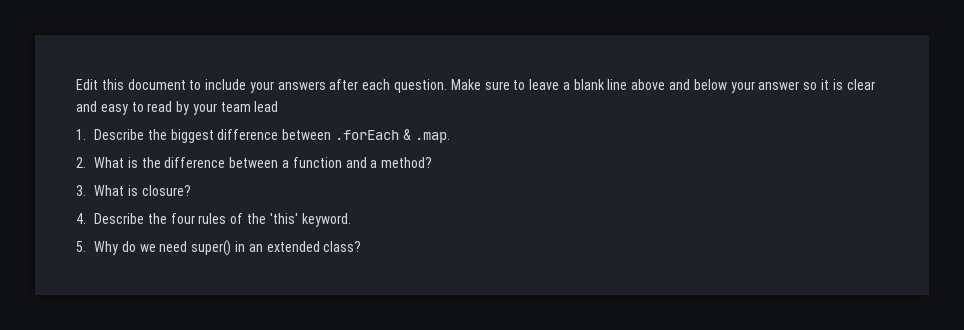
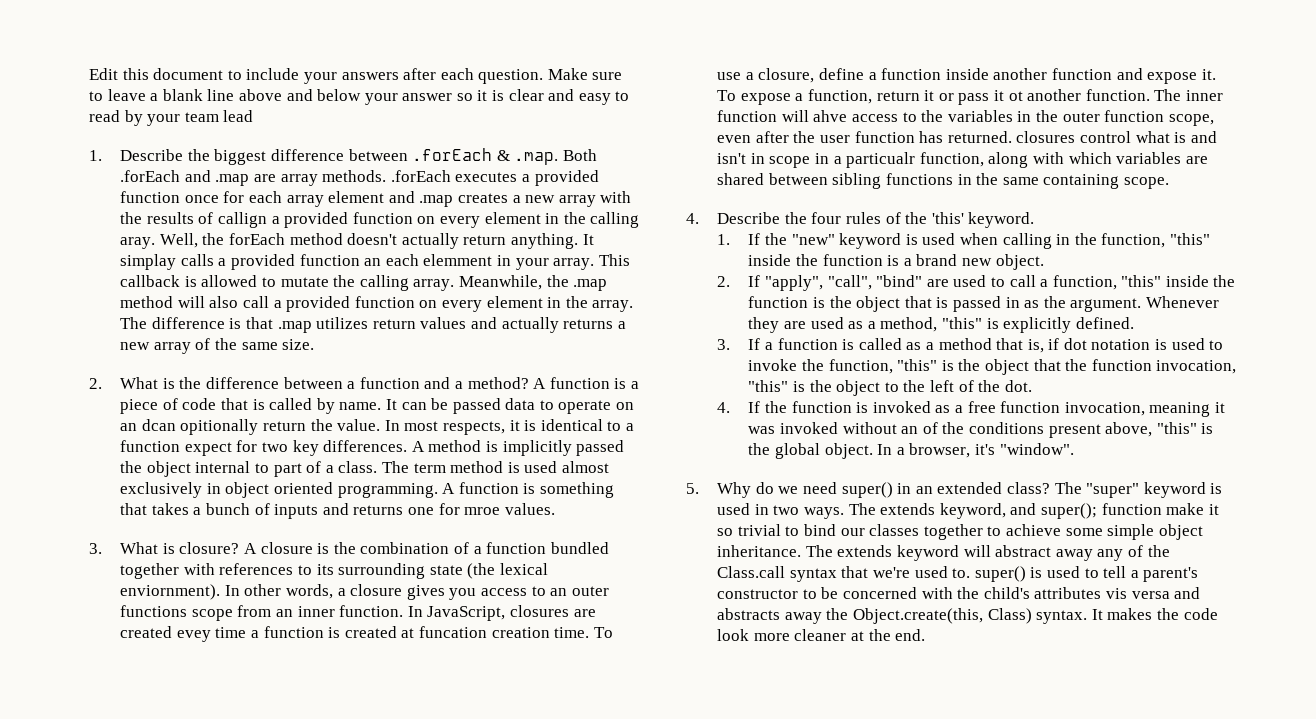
- 1. Describe the biggest difference between .forEach & .map.
+ 1. Describe the biggest difference between .forEach & .map. Both .forEach and .map are array methods. .forEach executes a provided function once for each array element and .map creates a new array with the results of callign a provided function on every element in the calling aray. Well, the forEach method doesn't actually return anything. It simplay calls a provided function an each elemment in your array. This callback is allowed to mutate the calling array. Meanwhile, the .map method will also call a provided function on every element in the array. The difference is that .map utilizes return values and actually returns a new array of the same size.
- 2. What is the difference between a function and a method?
- 3. What is closure?
+ 2. What is the difference between a function and a method? A function is a piece of code that is called by name. It can be passed data to operate on an dcan opitionally return the value. In most respects, it is identical to a function expect for two key differences. A method is implicitly passed the object internal to part of a class. The term method is used almost exclusively in object oriented programming. A function is something that takes a bunch of inputs and returns one for mroe values.
+ 3. What is closure? A closure is the combination of a function bundled together with references to its surrounding state (the lexical enviornment). In other words, a closure gives you access to an outer functions scope from an inner function. In JavaScript, closures are created evey time a function is created at funcation creation time. To use a closure, define a function inside another function and expose it. To expose a function, return it or pass it ot another function. The inner function will ahve access to the variables in the outer function scope, even after the user function has returned. closures control what is and isn't in scope in a particualr function, along with which variables are shared between sibling functions in the same containing scope.
+ 1. If the "new" keyword is used when calling in the function, "this" inside the function is a brand new object.
+ 2. If "apply", "call", "bind" are used to call a function, "this" inside the function is the object that is passed in as the argument. Whenever they are used as a method, "this" is explicitly defined.
+ 3. If a function is called as a method that is, if dot notation is used to invoke the function, "this" is the object that the function invocation, "this" is the object to the left of the dot.
+ 4. If the function is invoked as a free function invocation, meaning it was invoked without an of the conditions present above, "this" is the global object. In a browser, it's "window".
+ The "super" keyword is used in two ways. The extends keyword, and super(); function make it so trivial to bind our classes together to achieve some simple object inheritance. The extends keyword will abstract away any of the Class.call syntax that we're used to. super() is used to tell a parent's constructor to be concerned with the child's attributes vis versa and abstracts away the Object.create(this, Class) syntax. It makes the code look more cleaner at the end.

